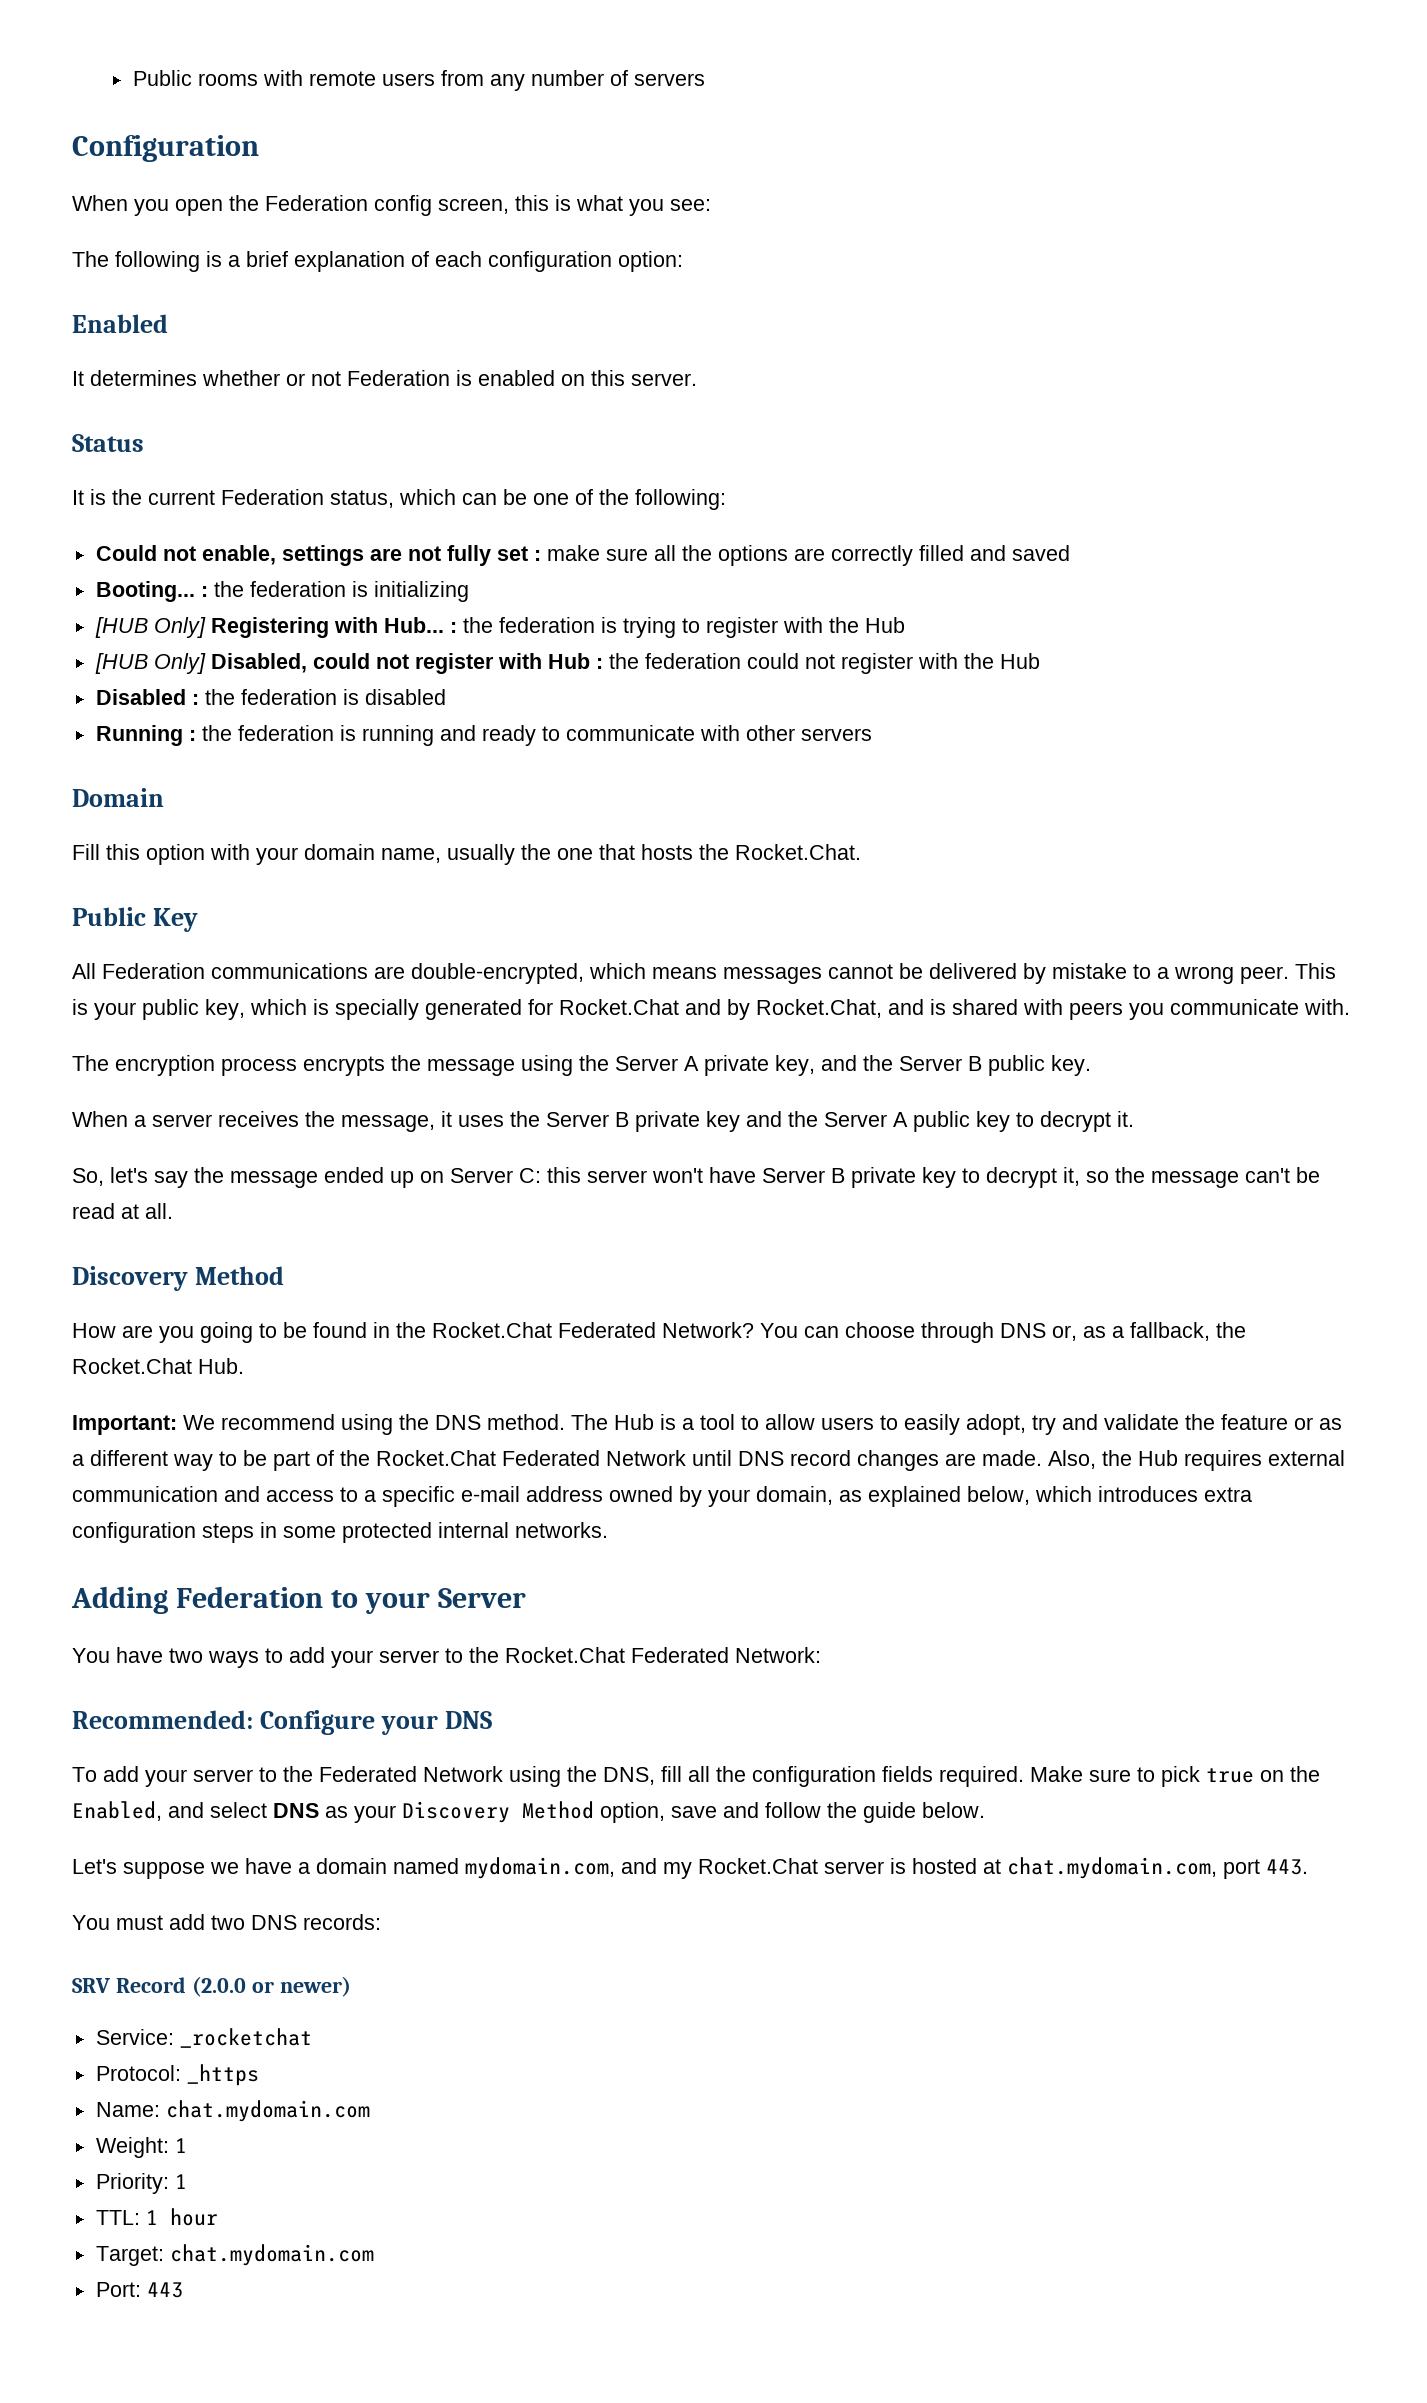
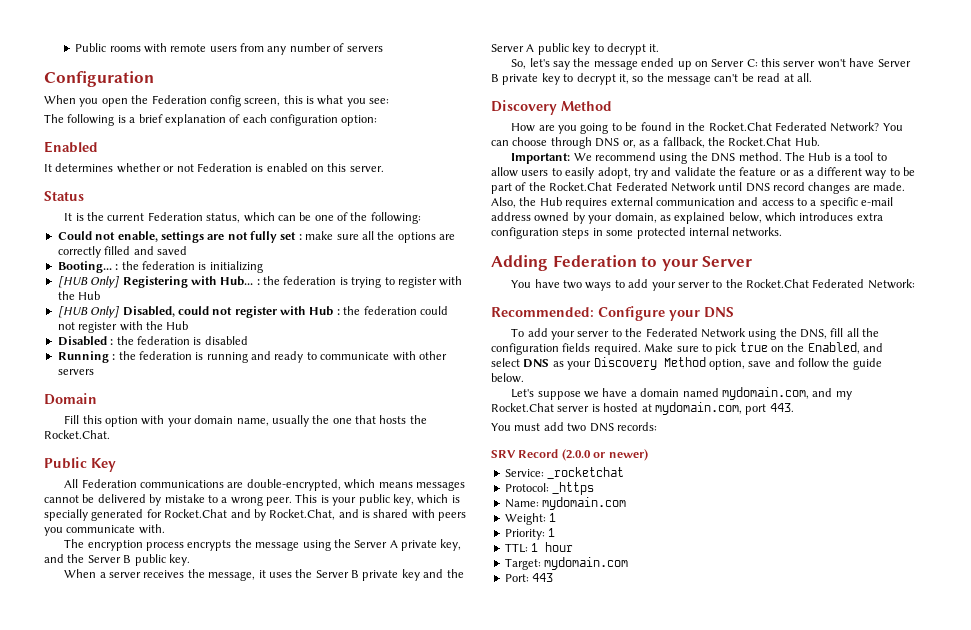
- Let's suppose we have a domain named mydomain.com, and my Rocket.Chat server is hosted at chat.mydomain.com, port 443.
+ Let's suppose we have a domain named mydomain.com, and my Rocket.Chat server is hosted at mydomain.com, port 443.
- Name: chat.mydomain.com
+ Name: mydomain.com
- Target: chat.mydomain.com
+ Target: mydomain.com

